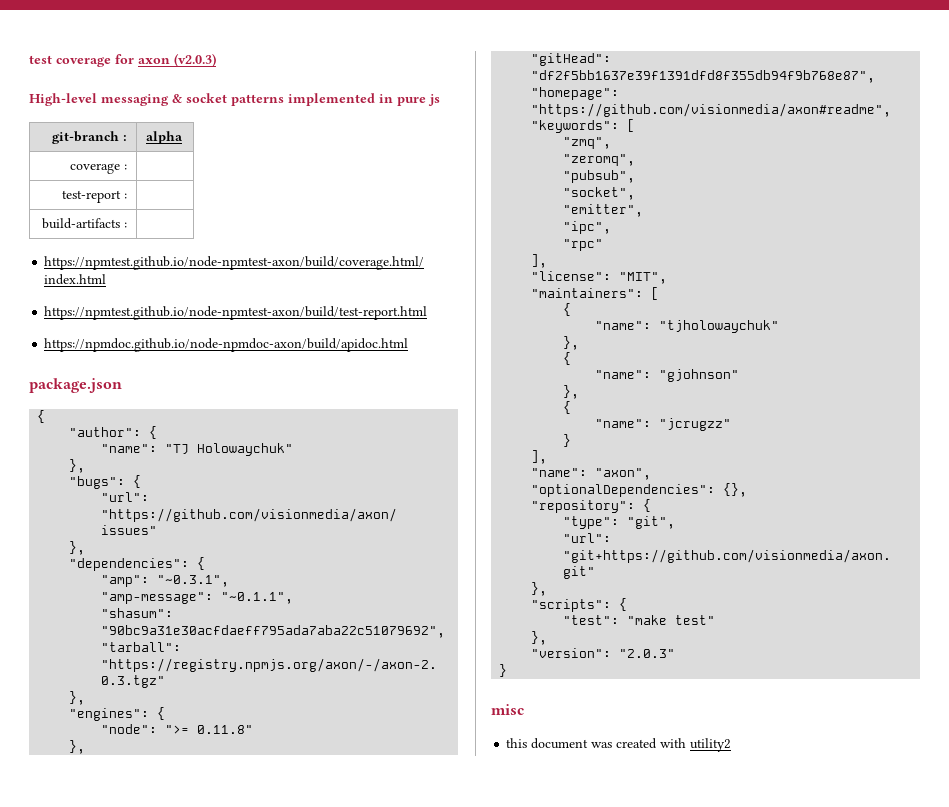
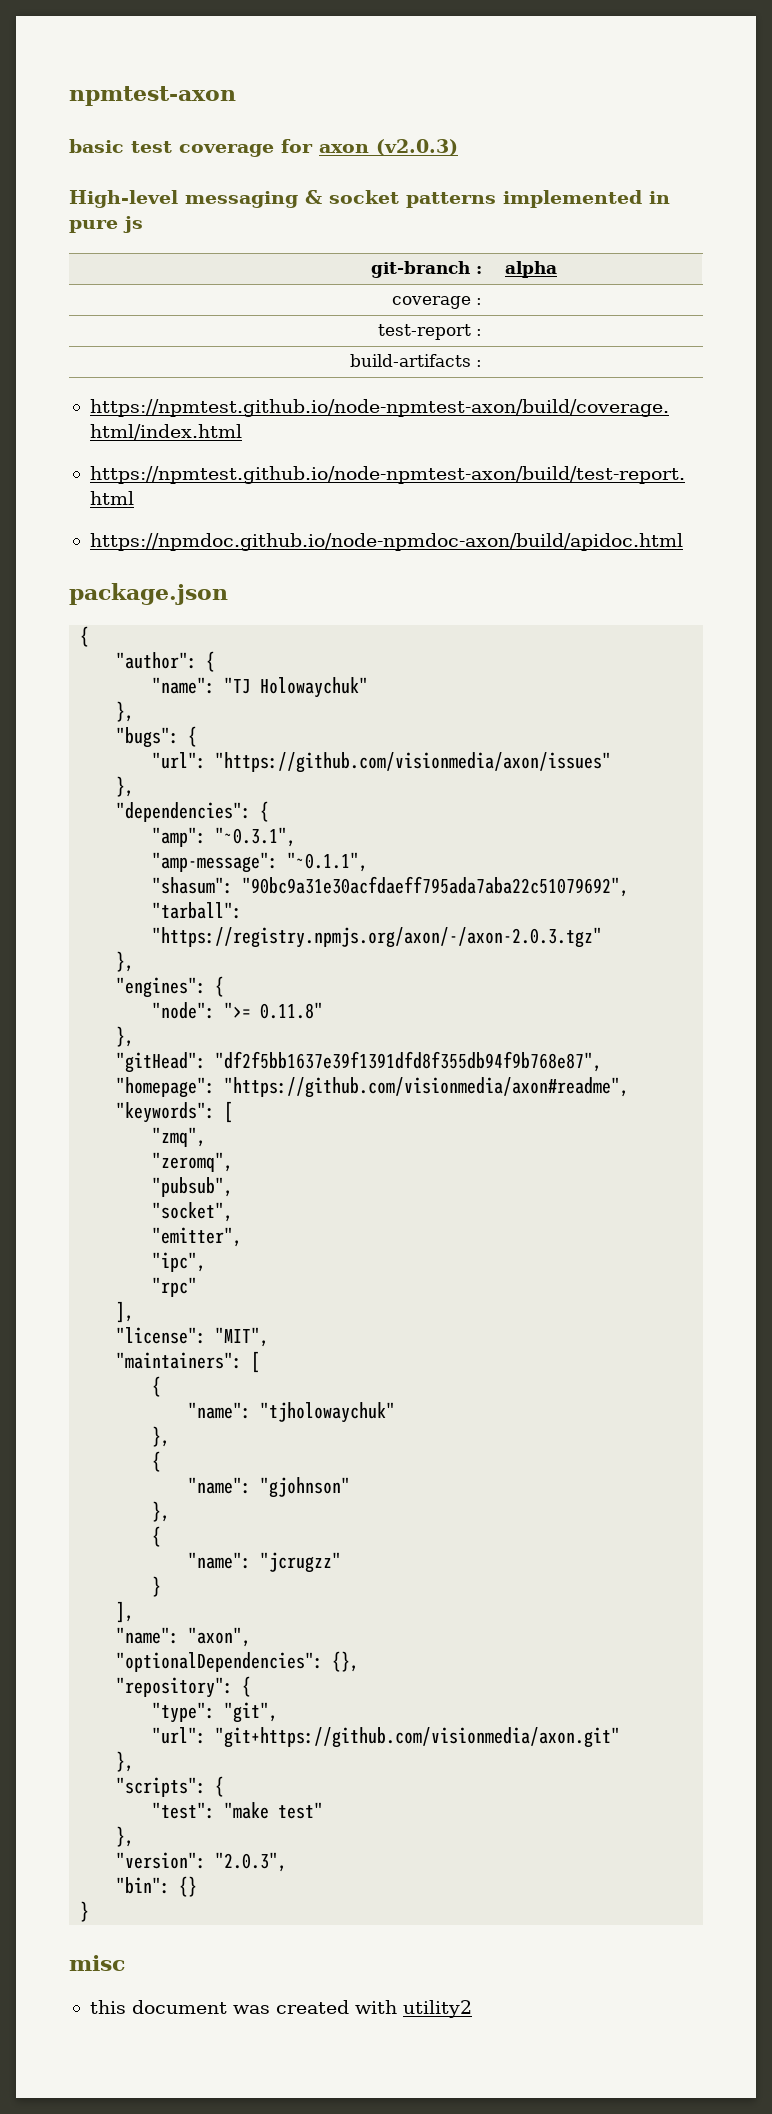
- test coverage for axon (v2.0.3)
+ npmtest-axon
+ basic test coverage for axon (v2.0.3)
- "version": "2.0.3"
+ "version": "2.0.3",
+ "bin": {}

